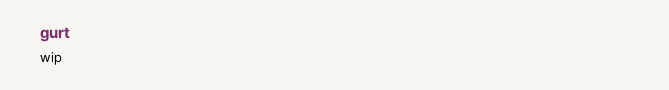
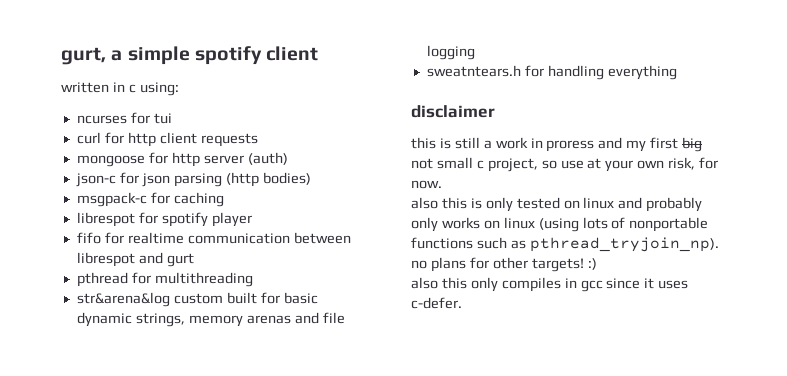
- gurt
- wip
+ gurt, a simple spotify client
+ written in c using:
+ ncurses for tui
+ curl for http client requests
+ mongoose for http server (auth)
+ json-c for json parsing (http bodies)
+ msgpack-c for caching
+ librespot for spotify player
+ fifo for realtime communication between librespot and gurt
+ pthread for multithreading
+ str&arena&log custom built for basic dynamic strings, memory arenas and file logging
+ sweatntears.h for handling everything
+ disclaimer
+ this is still a work in proress and my first big not small c project, so use at your own risk, for now.
+ also this is only tested on linux and probably only works on linux (using lots of nonportable functions such as pthread_tryjoin_np). no plans for other targets! :)
+ also this only compiles in gcc since it uses c-defer.

